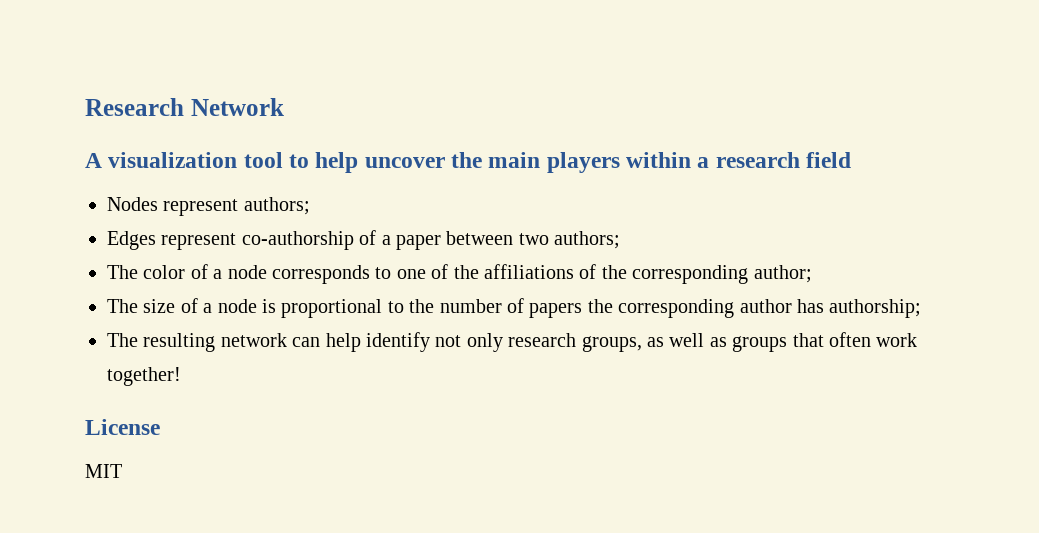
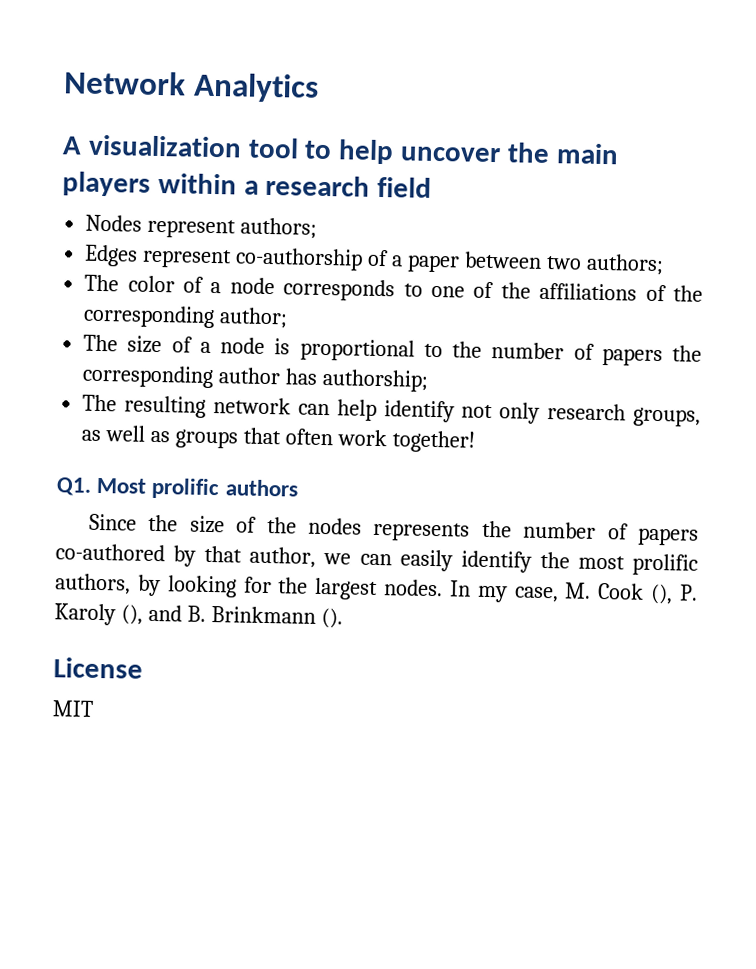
- Research Network
+ Network Analytics
+ Q1. Most prolific authors
+ Since the size of the nodes represents the number of papers co-authored by that author, we can easily identify the most prolific authors, by looking for the largest nodes. In my case, M. Cook (), P. Karoly (), and B. Brinkmann ().

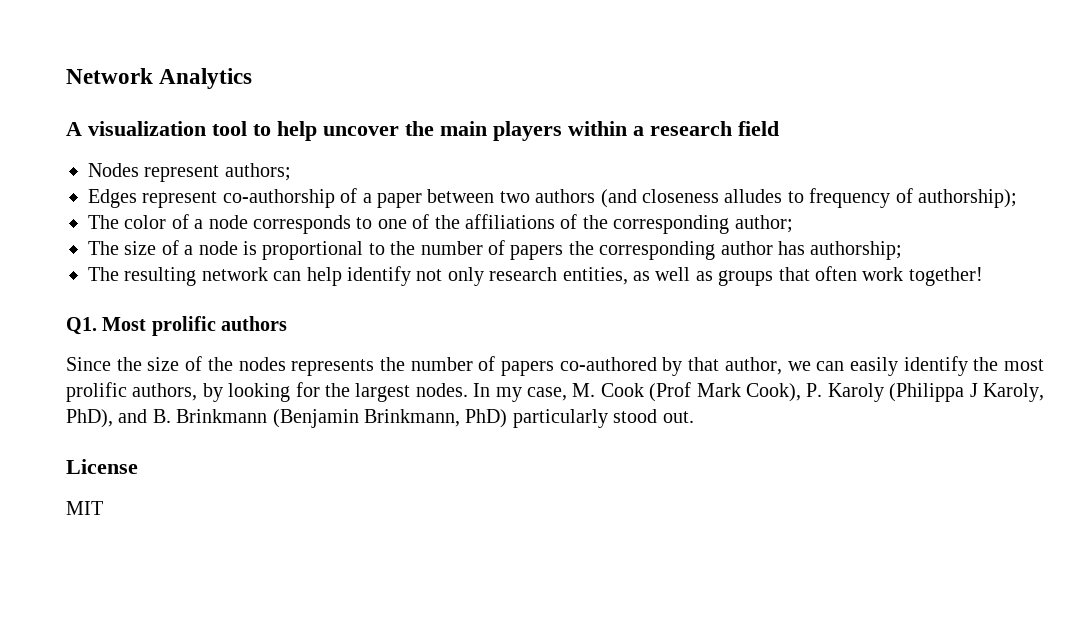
- Edges represent co-authorship of a paper between two authors;
+ Edges represent co-authorship of a paper between two authors (and closeness alludes to frequency of authorship);
- The resulting network can help identify not only research groups, as well as groups that often work together!
+ The resulting network can help identify not only research entities, as well as groups that often work together!
- In my case, M. Cook (), P. Karoly (), and B. Brinkmann ().
+ In my case, M. Cook (Prof Mark Cook), P. Karoly (Philippa J Karoly, PhD), and B. Brinkmann (Benjamin Brinkmann, PhD) particularly stood out.

